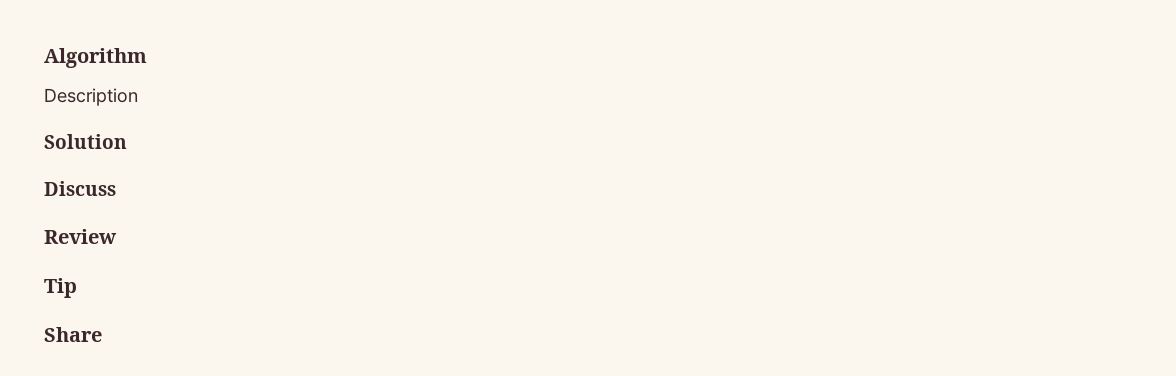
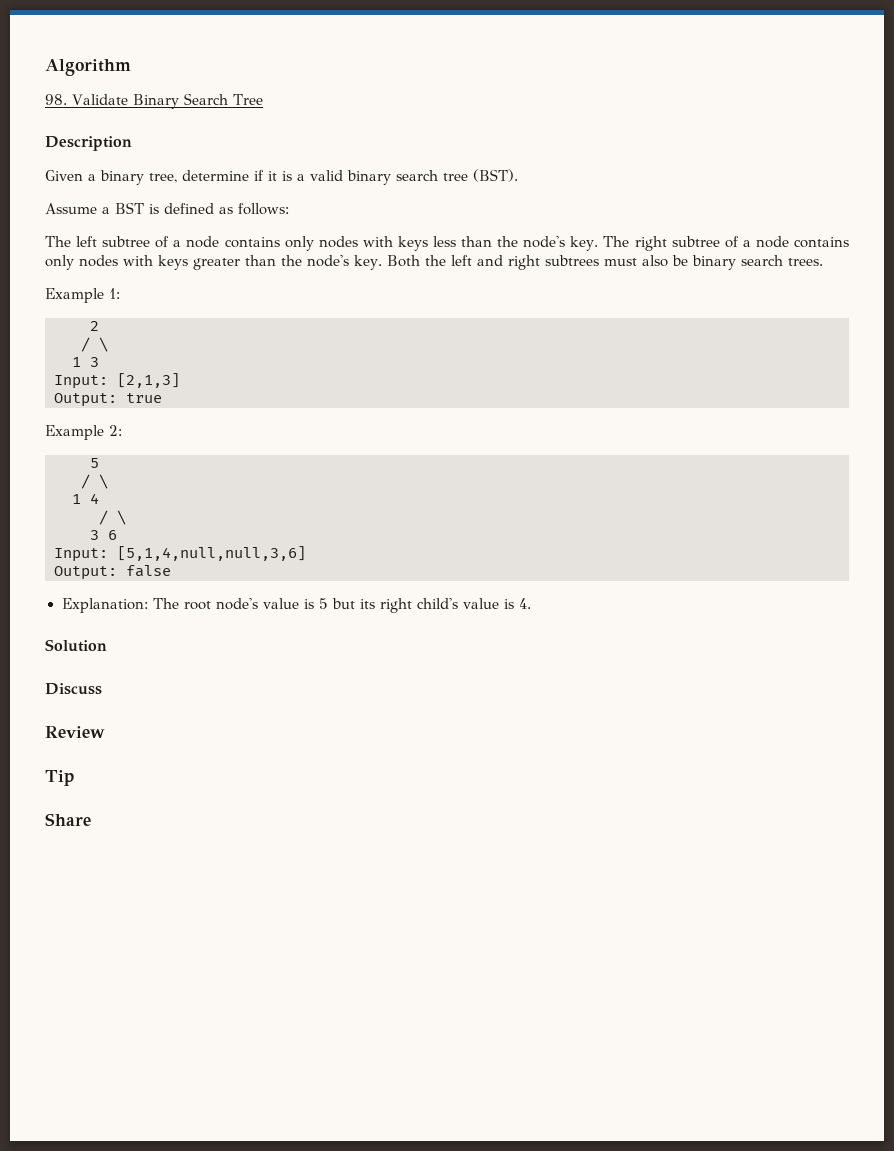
+ 98. Validate Binary Search Tree
  Description
+ Given a binary tree, determine if it is a valid binary search tree (BST).
+ Assume a BST is defined as follows:
+ The left subtree of a node contains only nodes with keys less than the node's key. The right subtree of a node contains only nodes with keys greater than the node's key. Both the left and right subtrees must also be binary search trees.
+ Example 1:
+ 2
+ / \
+ 1 3
+ Input: [2,1,3]
+ Output: true
+ Example 2:
+ 5
+ / \
+ 1 4
+ / \
+ 3 6
+ Input: [5,1,4,null,null,3,6]
+ Output: false
+ Explanation: The root node's value is 5 but its right child's value is 4.

